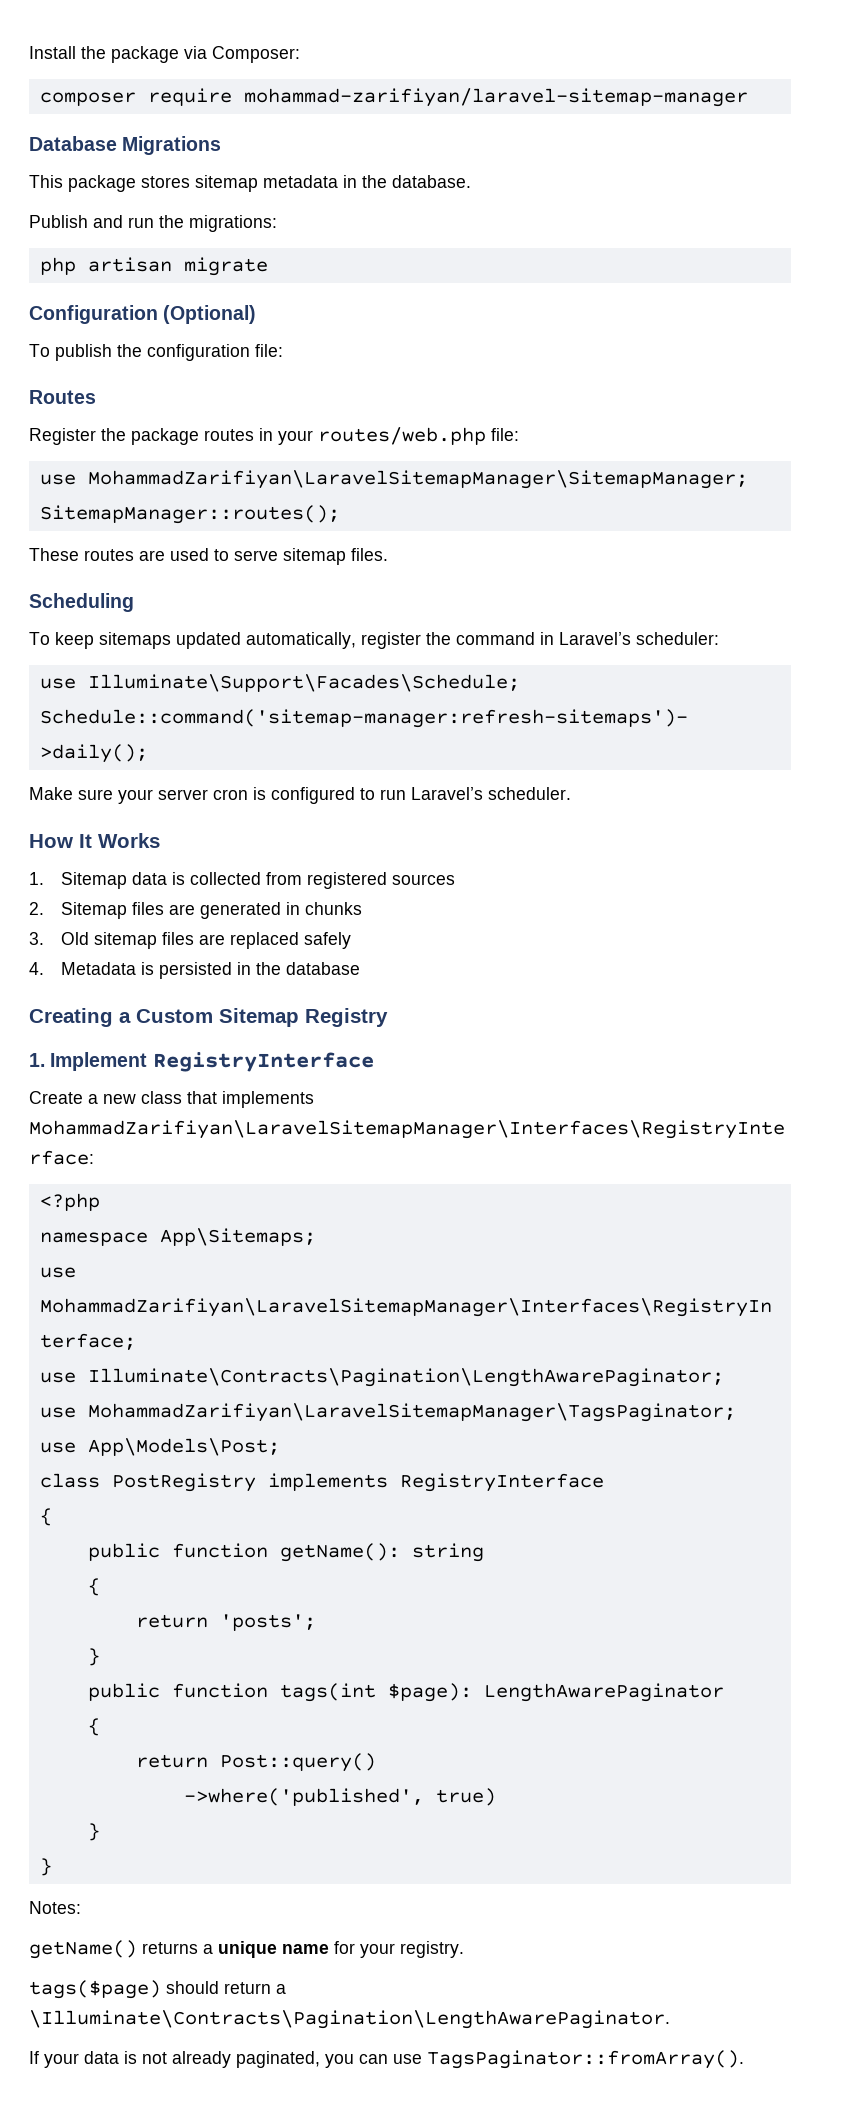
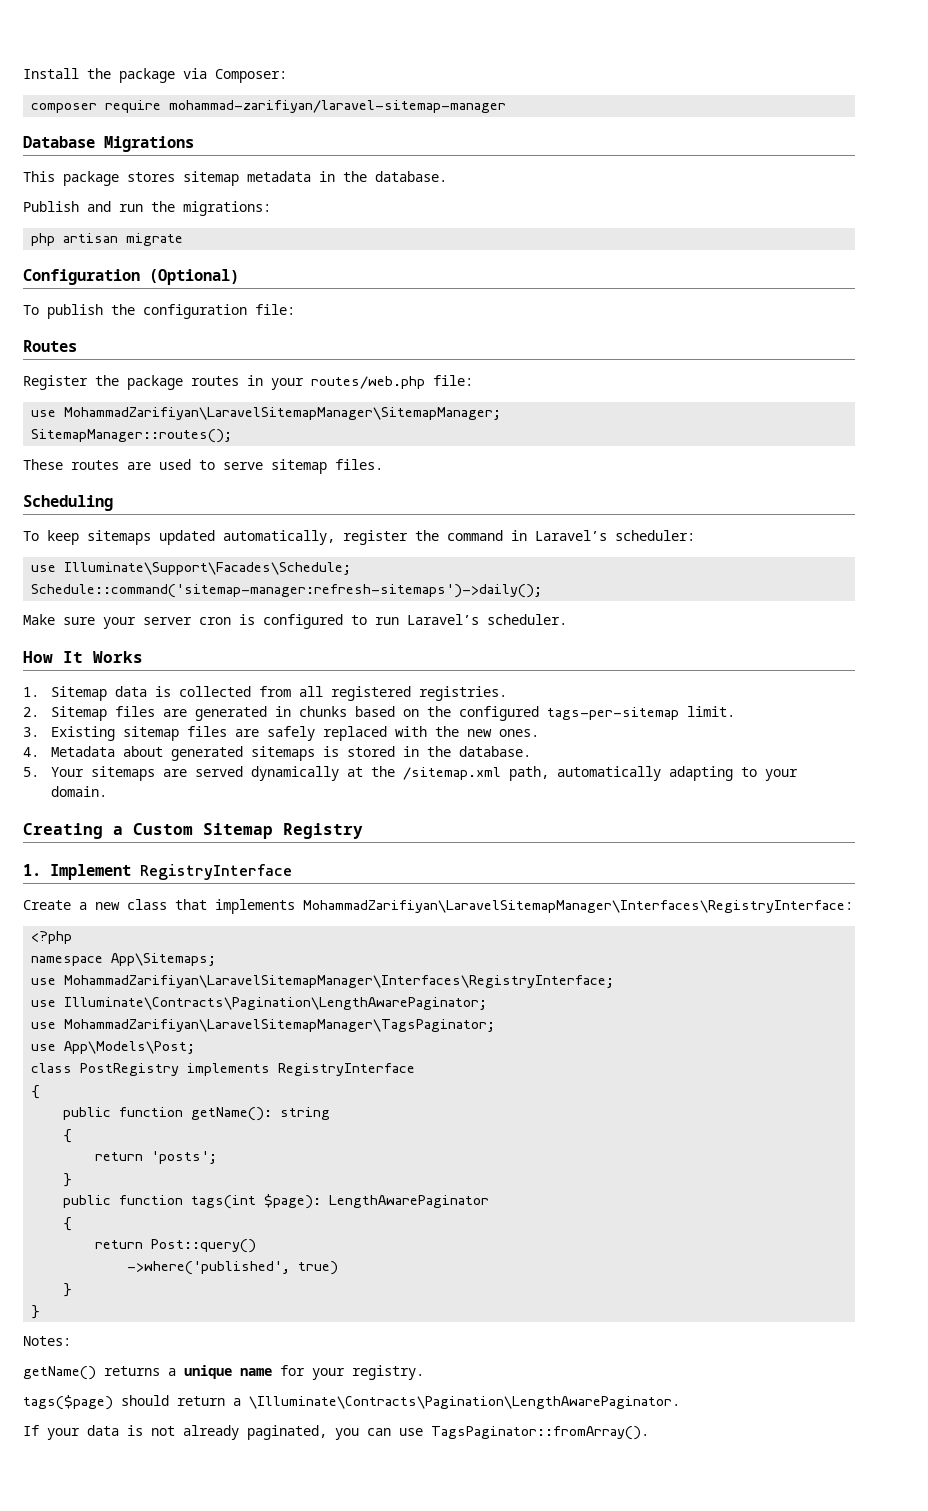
- 1. Sitemap data is collected from registered sources
+ 1. Sitemap data is collected from all registered registries.
- 2. Sitemap files are generated in chunks
+ 2. Sitemap files are generated in chunks based on the configured tags-per-sitemap limit.
- 3. Old sitemap files are replaced safely
- 4. Metadata is persisted in the database
+ 3. Existing sitemap files are safely replaced with the new ones.
+ 4. Metadata about generated sitemaps is stored in the database.
+ 5. Your sitemaps are served dynamically at the /sitemap.xml path, automatically adapting to your domain.

